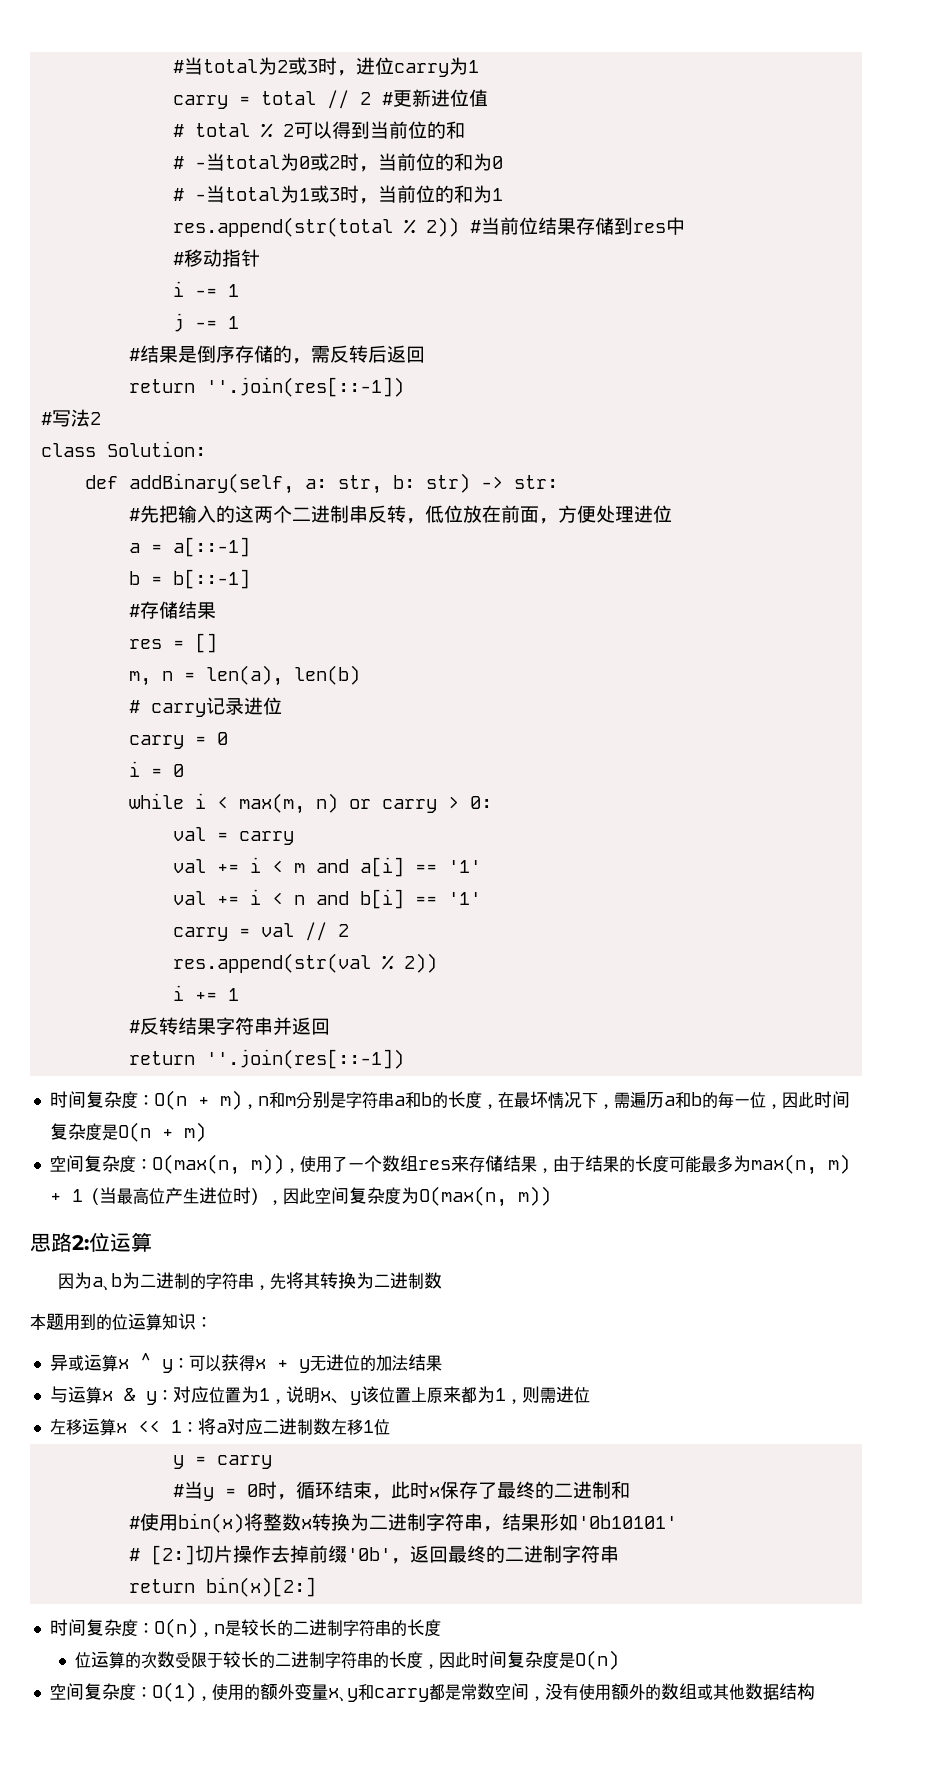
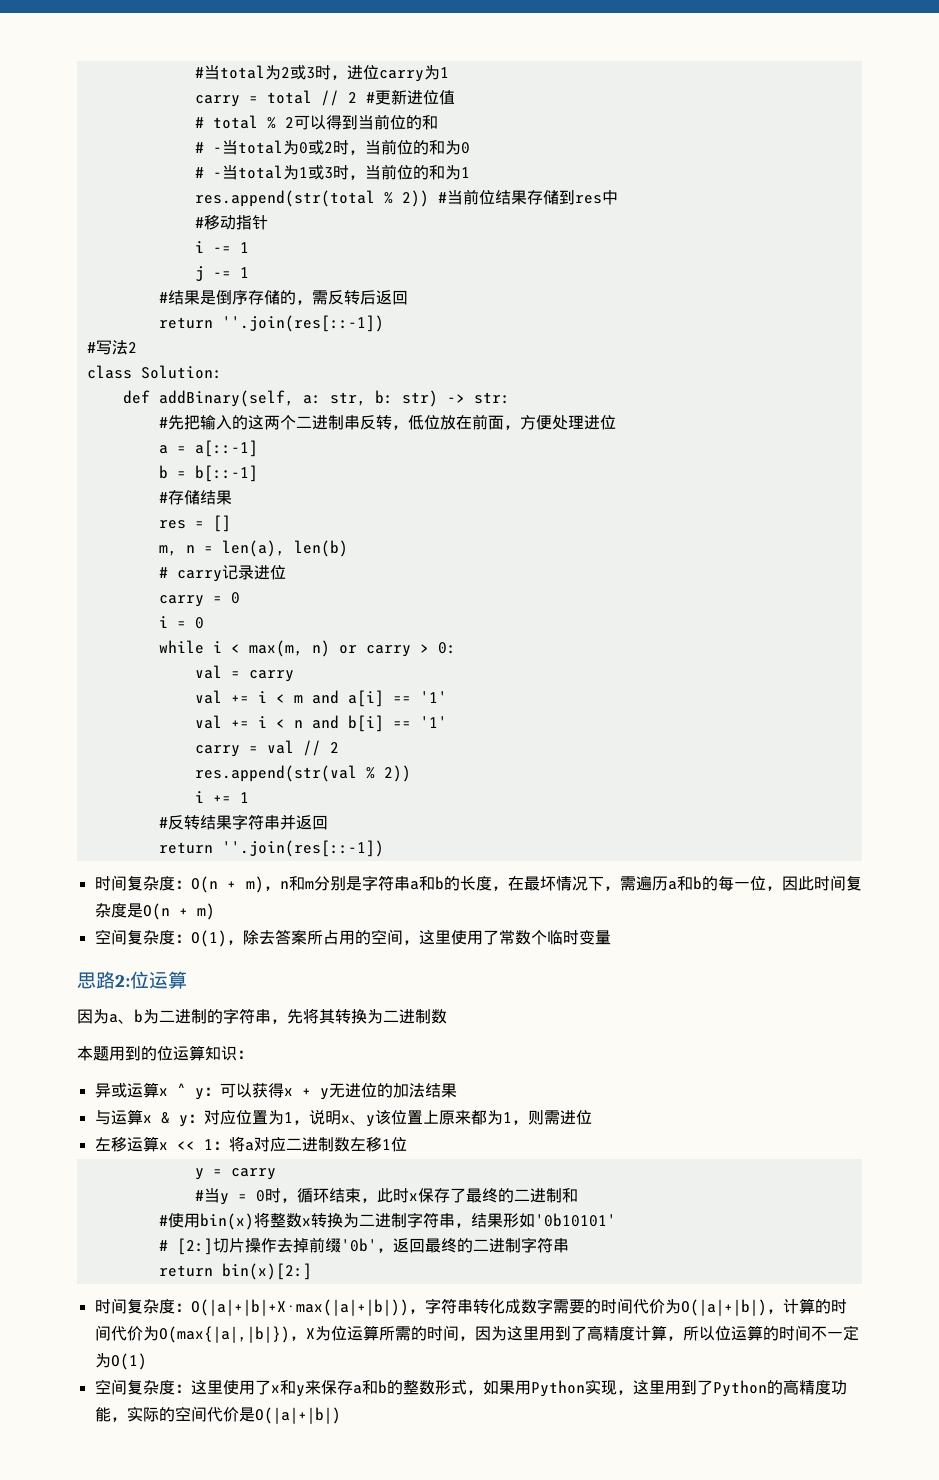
- 空间复杂度：O(max(n, m))，使用了一个数组res来存储结果，由于结果的长度可能最多为max(n, m) + 1（当最高位产生进位时），因此空间复杂度为O(max(n, m))
+ 空间复杂度：O(1)，除去答案所占用的空间，这里使用了常数个临时变量
- 时间复杂度：O(n)，n是较长的二进制字符串的长度
- 位运算的次数受限于较长的二进制字符串的长度，因此时间复杂度是O(n)
- 空间复杂度：O(1)，使用的额外变量x、y和carry都是常数空间，没有使用额外的数组或其他数据结构
+ 时间复杂度：O(∣a∣+∣b∣+X⋅max(∣a∣+∣b∣))，字符串转化成数字需要的时间代价为O(∣a∣+∣b∣)，计算的时间代价为O(max{∣a∣,∣b∣})，X为位运算所需的时间，因为这里用到了高精度计算，所以位运算的时间不一定为O(1)
+ 空间复杂度：这里使用了x和y来保存a和b的整数形式，如果用Python实现，这里用到了Python的高精度功能，实际的空间代价是O(∣a∣+∣b∣)

